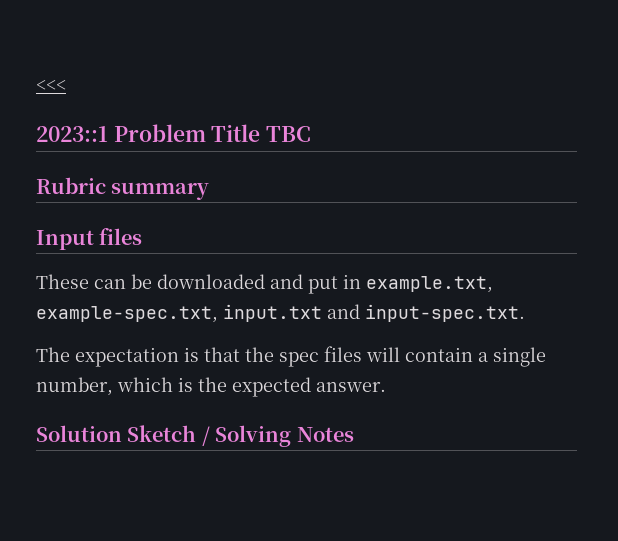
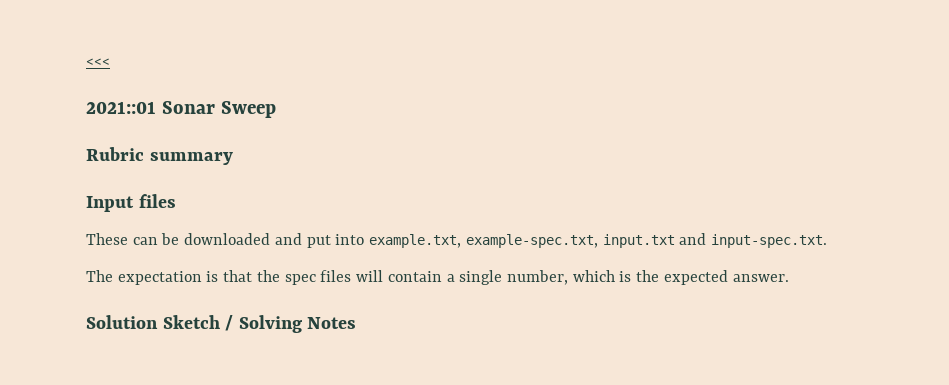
- 2023::1 Problem Title TBC
+ 2021::01 Sonar Sweep
- These can be downloaded and put in example.txt, example-spec.txt, input.txt and input-spec.txt.
+ These can be downloaded and put into example.txt, example-spec.txt, input.txt and input-spec.txt.

